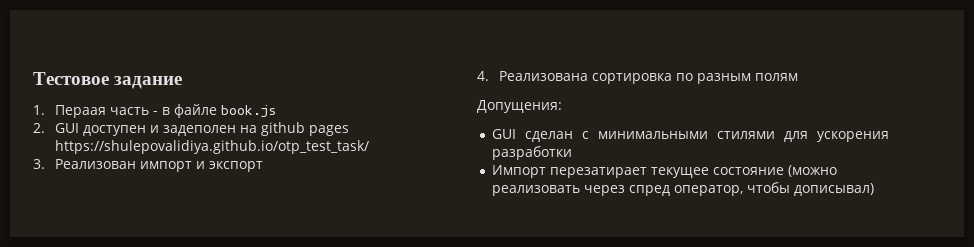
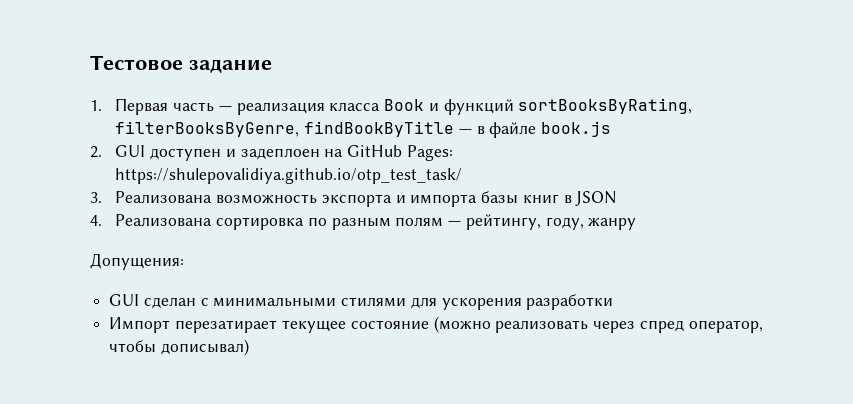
- 1. Пераая часть - в файле book.js
+ 1. Первая часть — реализация класса Book и функций sortBooksByRating, filterBooksByGenre, findBookByTitle — в файле book.js
- 2. GUI доступен и задеполен на github pages https://shulepovalidiya.github.io/otp_test_task/
- 3. Реализован импорт и экспорт
+ 2. GUI доступен и задеплоен на GitHub Pages: https://shulepovalidiya.github.io/otp_test_task/
+ 3. Реализована возможность экспорта и импорта базы книг в JSON
- 4. Реализована сортировка по разным полям
+ 4. Реализована сортировка по разным полям — рейтингу, году, жанру

